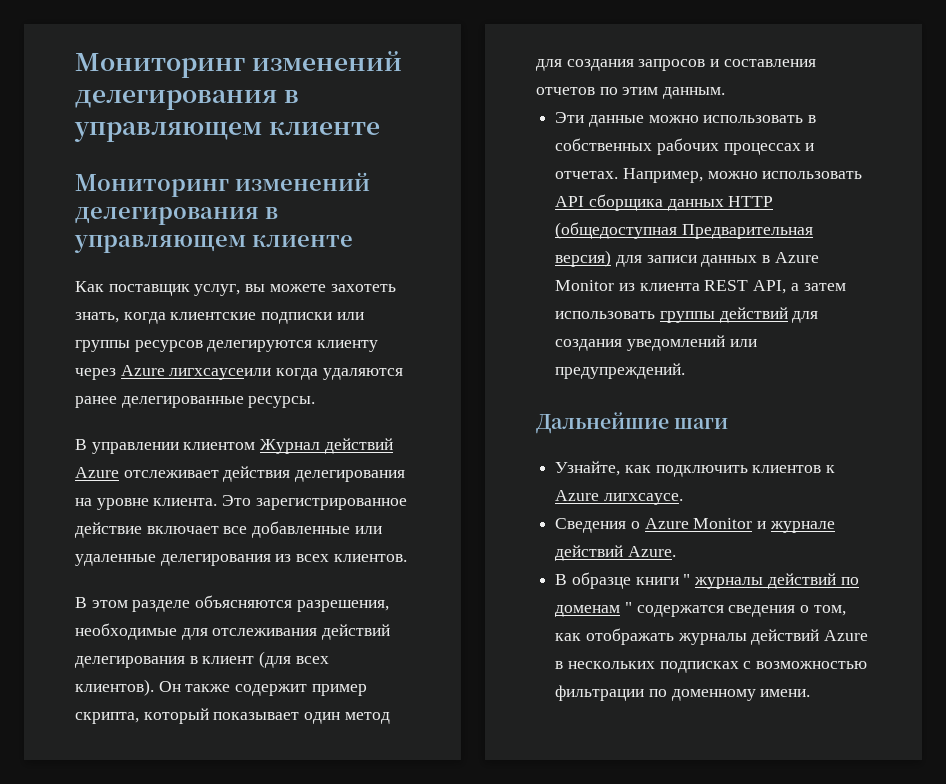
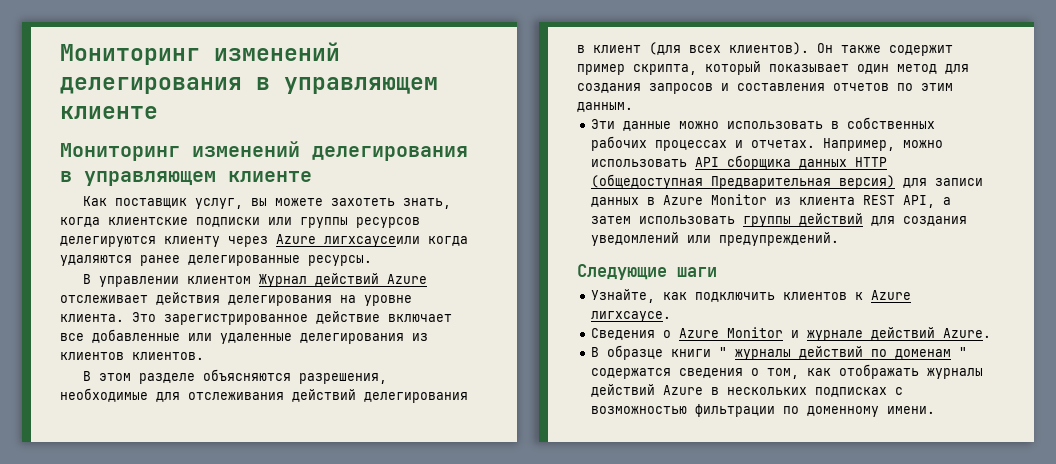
- Это зарегистрированное действие включает все добавленные или удаленные делегирования из всех клиентов.
+ Это зарегистрированное действие включает все добавленные или удаленные делегирования из клиентов клиентов.
- Дальнейшие шаги
+ Следующие шаги

